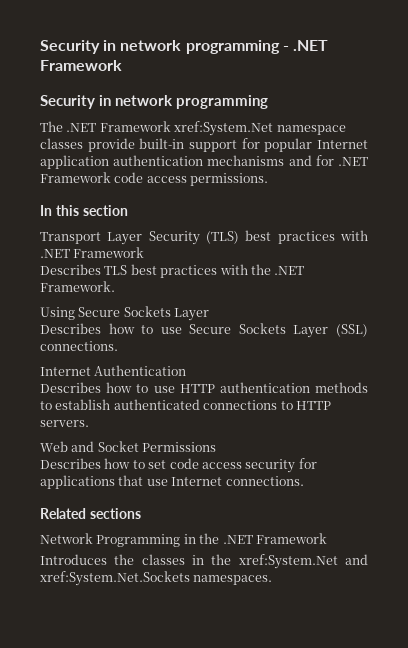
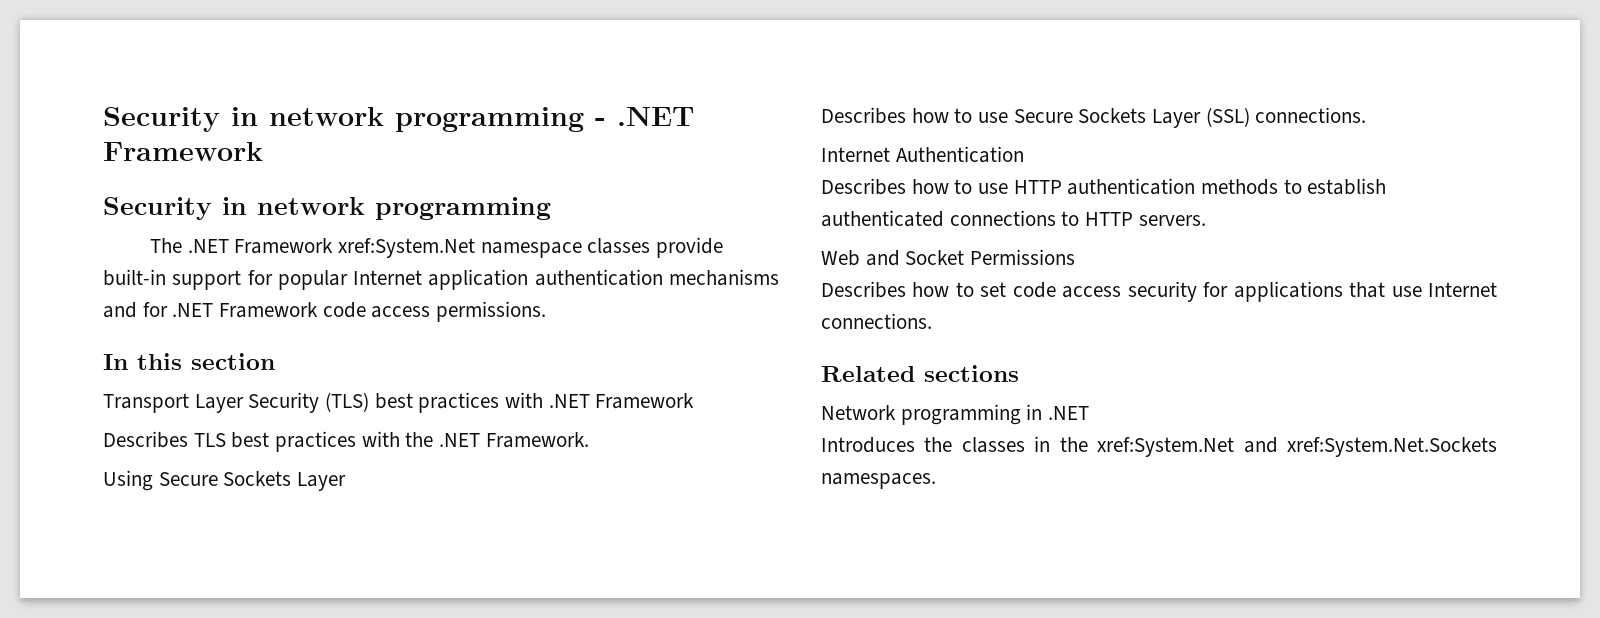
- Network Programming in the .NET Framework
+ Network programming in .NET

